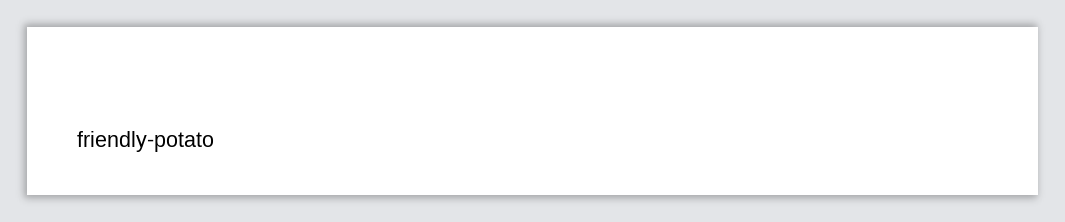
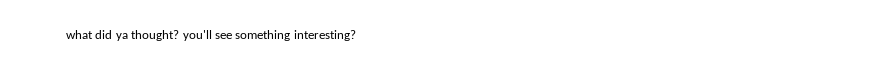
- friendly-potato
+ what did ya thought? you'll see something interesting?

